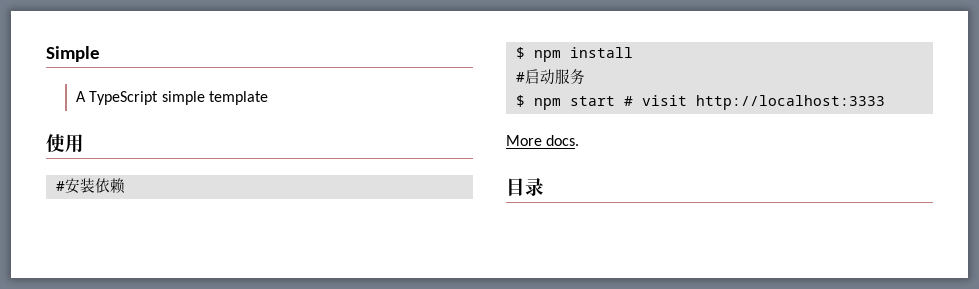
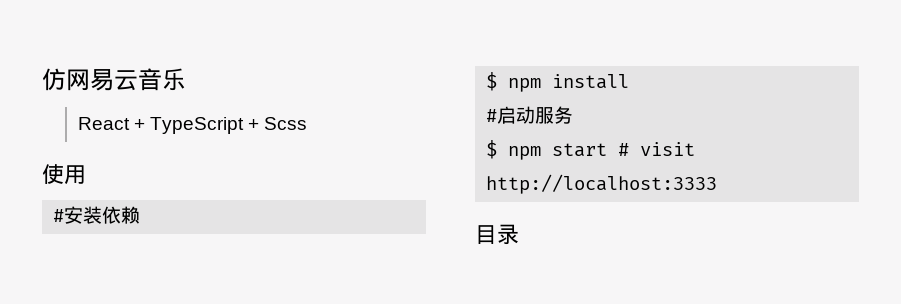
- Simple
- A TypeScript simple template
+ 仿网易云音乐
+ React + TypeScript + Scss
- More docs.

